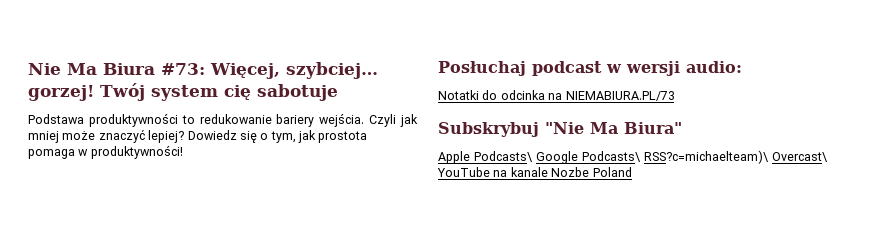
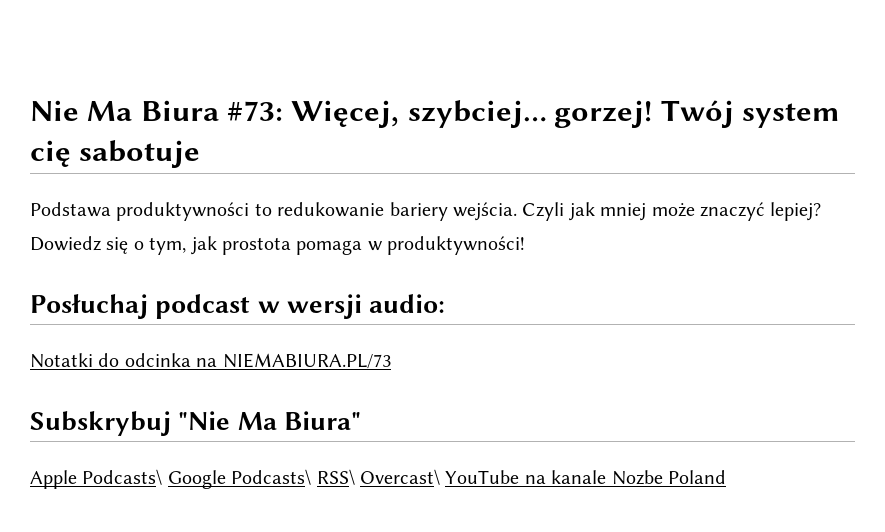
- Apple Podcasts\ Google Podcasts\ RSS?c=michaelteam)\ Overcast\ YouTube na kanale Nozbe Poland
+ Apple Podcasts\ Google Podcasts\ RSS\ Overcast\ YouTube na kanale Nozbe Poland

